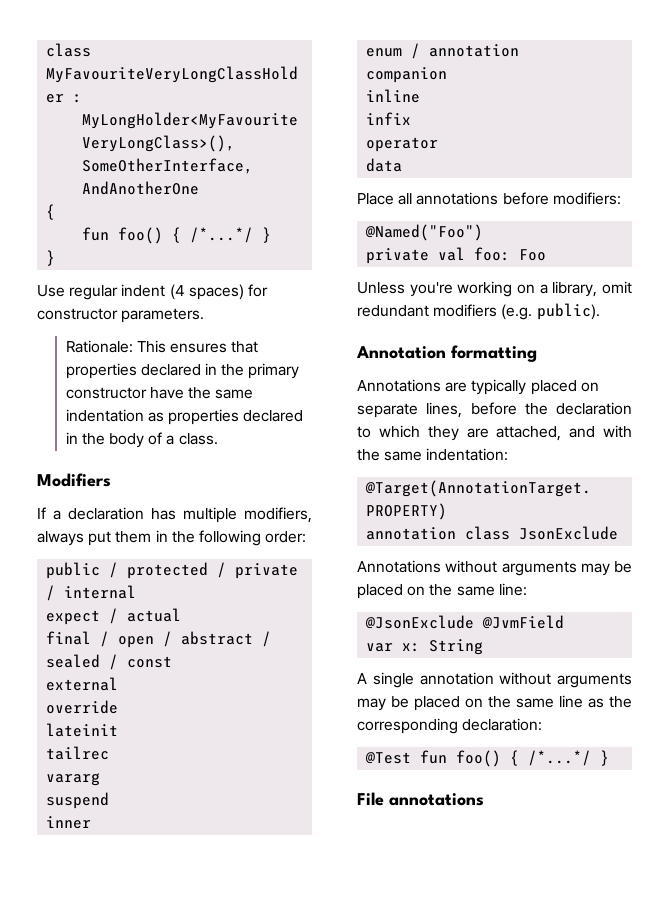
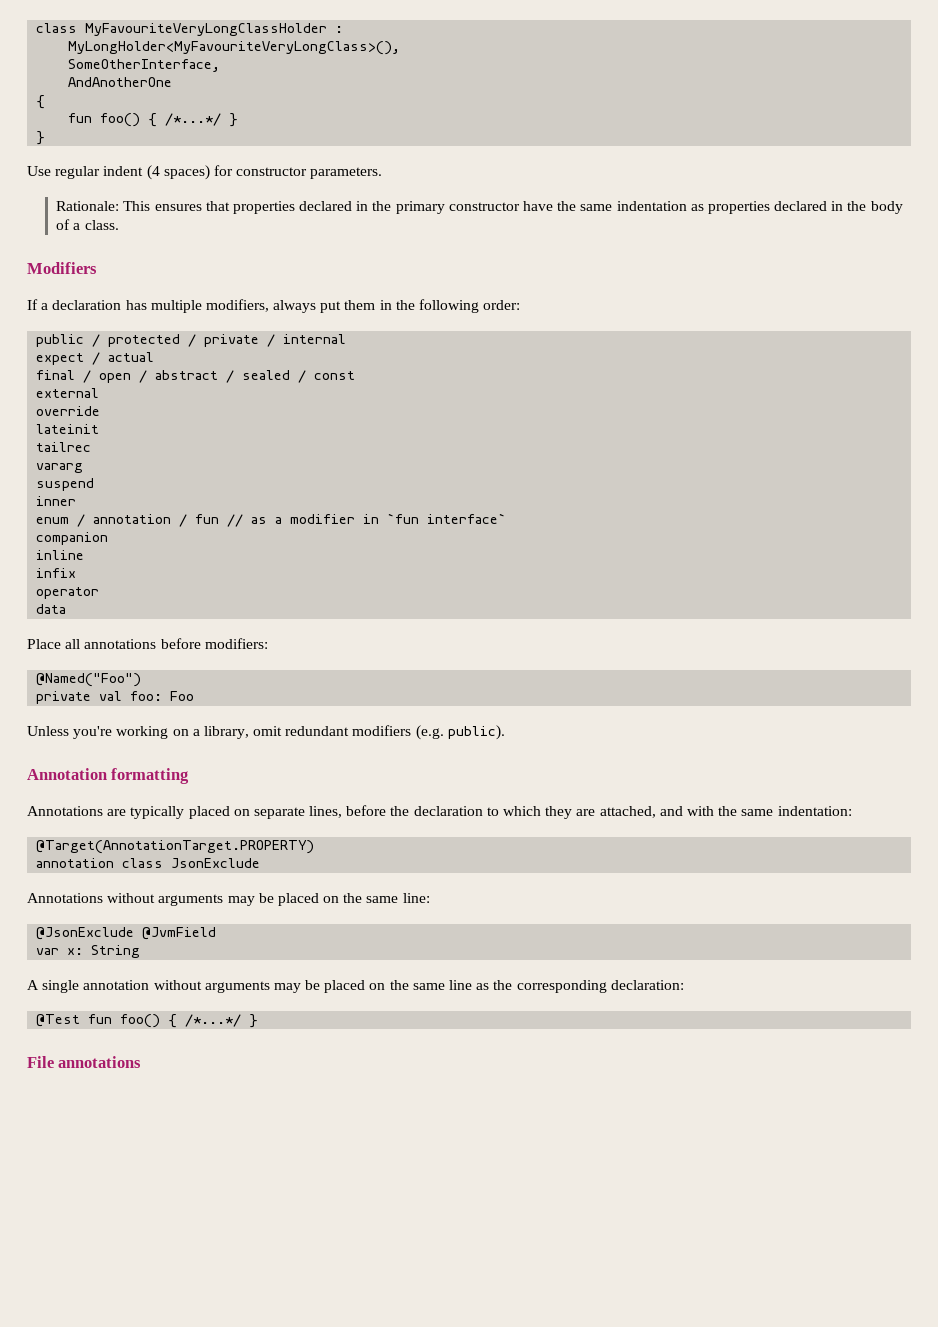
- enum / annotation
+ enum / annotation / fun // as a modifier in `fun interface`

